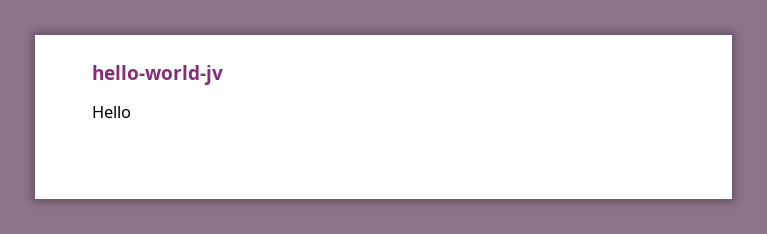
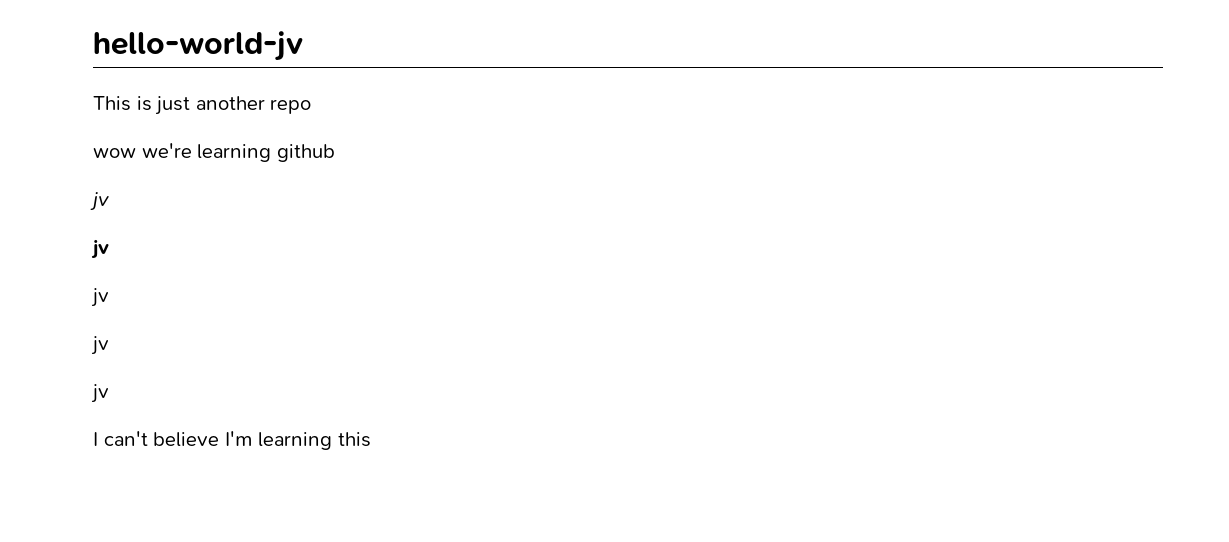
- Hello
+ This is just another repo
+ wow we're learning github
+ jv
+ jv
+ jv
+ jv
+ jv
+ I can't believe I'm learning this

